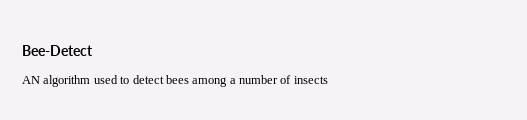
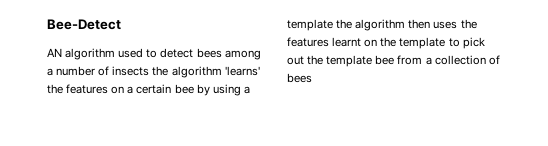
- AN algorithm used to detect bees among a number of insects
+ AN algorithm used to detect bees among a number of insects the algorithm 'learns' the features on a certain bee by using a template the algorithm then uses the features learnt on the template to pick out the template bee from a collection of bees

